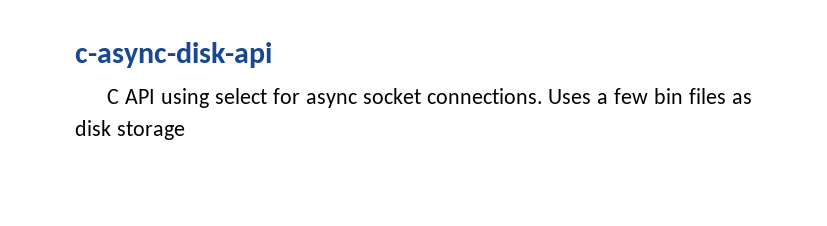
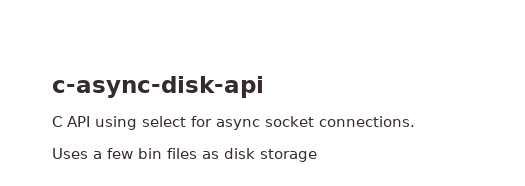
- C API using select for async socket connections. Uses a few bin files as disk storage
+ C API using select for async socket connections.
+ Uses a few bin files as disk storage

